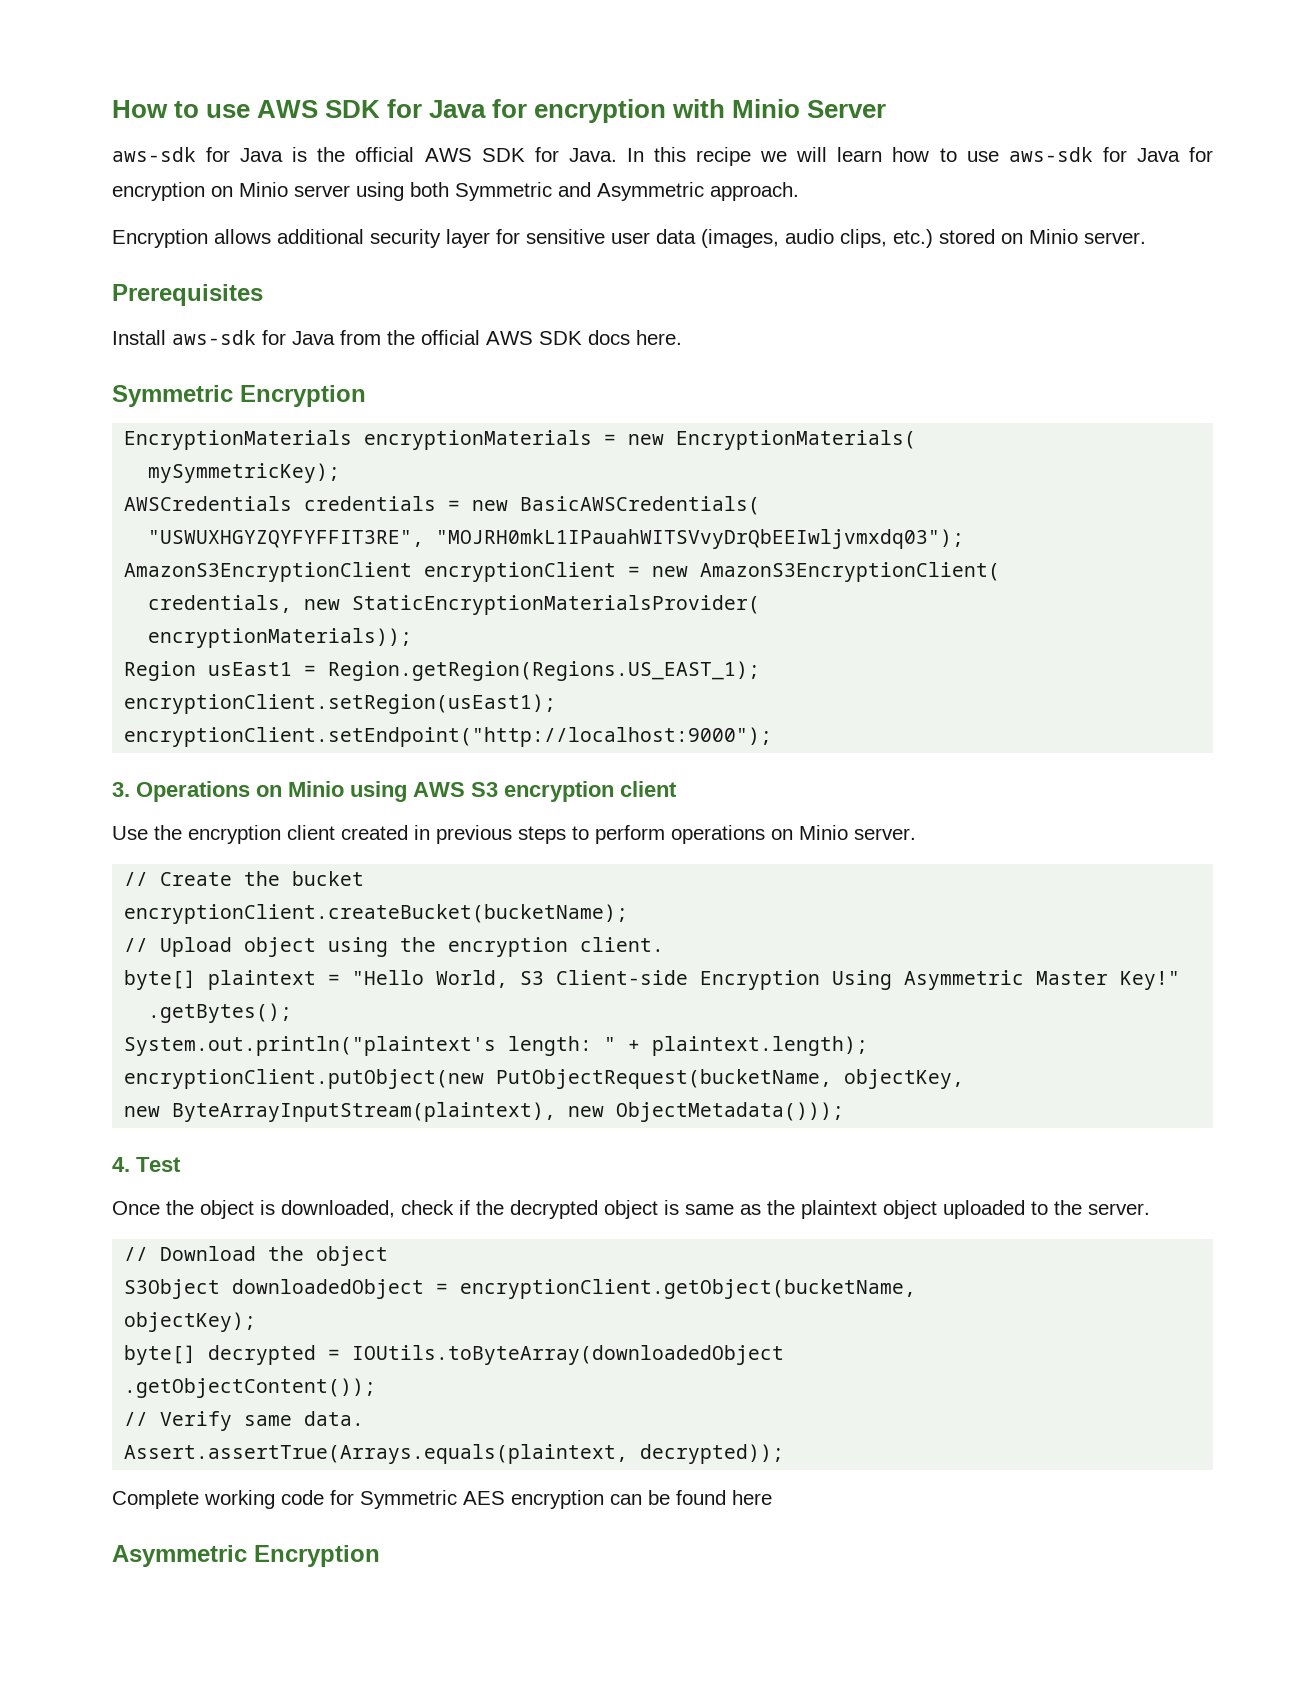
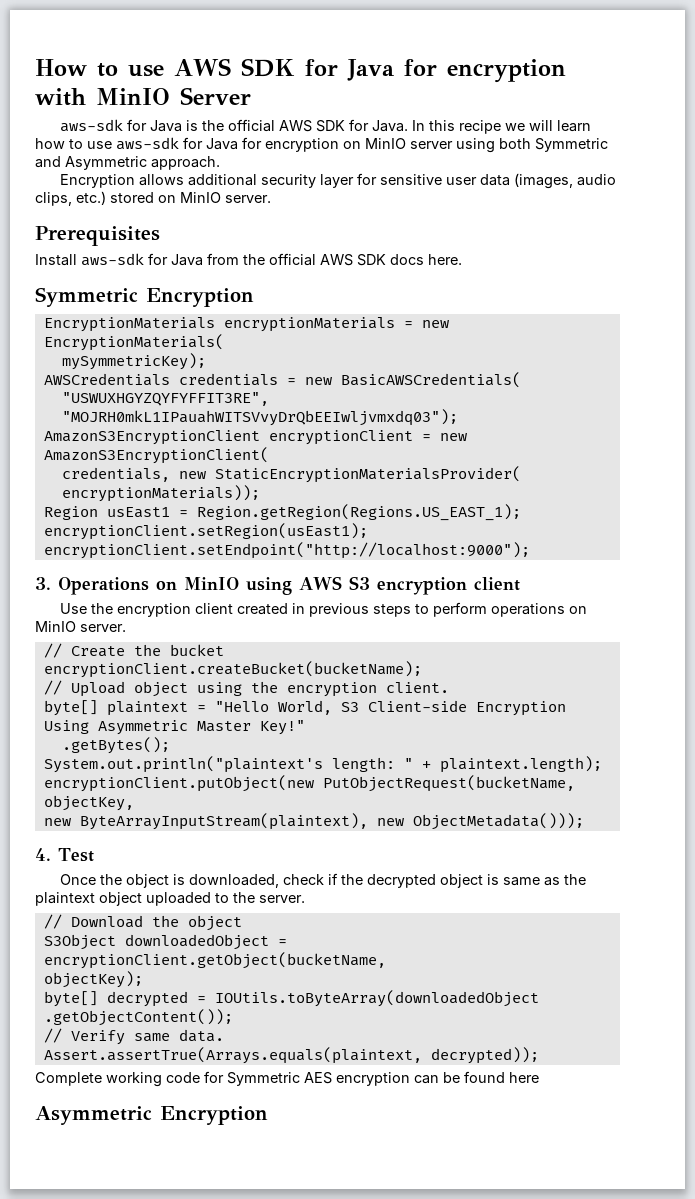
- How to use AWS SDK for Java for encryption with Minio Server
+ How to use AWS SDK for Java for encryption with MinIO Server
- In this recipe we will learn how to use aws-sdk for Java for encryption on Minio server using both Symmetric and Asymmetric approach.
+ In this recipe we will learn how to use aws-sdk for Java for encryption on MinIO server using both Symmetric and Asymmetric approach.
- Encryption allows additional security layer for sensitive user data (images, audio clips, etc.) stored on Minio server.
+ Encryption allows additional security layer for sensitive user data (images, audio clips, etc.) stored on MinIO server.
- 3. Operations on Minio using AWS S3 encryption client
+ 3. Operations on MinIO using AWS S3 encryption client
- Use the encryption client created in previous steps to perform operations on Minio server.
+ Use the encryption client created in previous steps to perform operations on MinIO server.

